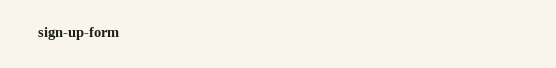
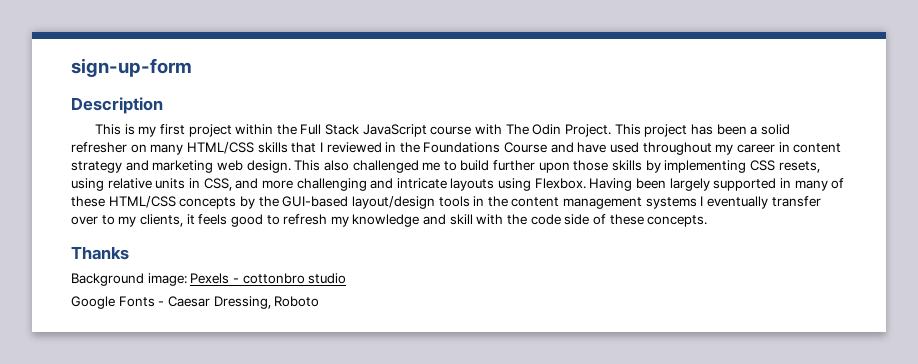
+ Description
+ This is my first project within the Full Stack JavaScript course with The Odin Project. This project has been a solid refresher on many HTML/CSS skills that I reviewed in the Foundations Course and have used throughout my career in content strategy and marketing web design. This also challenged me to build further upon those skills by implementing CSS resets, using relative units in CSS, and more challenging and intricate layouts using Flexbox. Having been largely supported in many of these HTML/CSS concepts by the GUI-based layout/design tools in the content management systems I eventually transfer over to my clients, it feels good to refresh my knowledge and skill with the code side of these concepts.
+ Thanks
+ Background image: Pexels - cottonbro studio
+ Google Fonts - Caesar Dressing, Roboto

